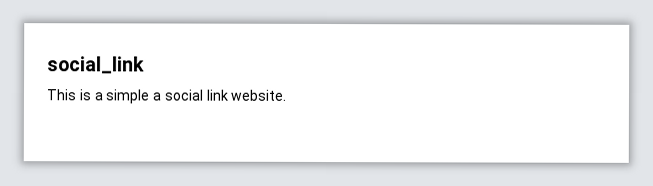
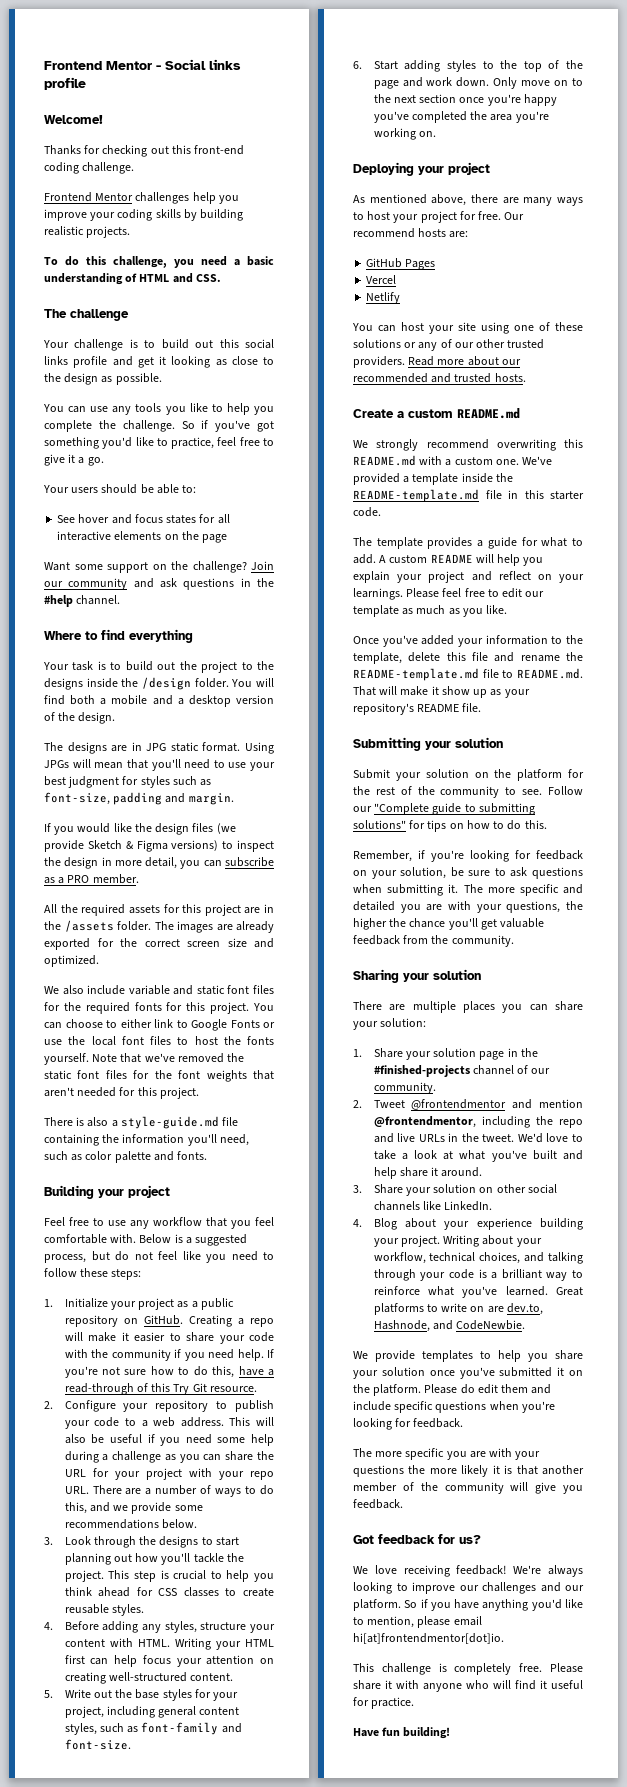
- social_link
- This is a simple a social link website.
+ Frontend Mentor - Social links profile
+ Welcome!
+ Thanks for checking out this front-end coding challenge.
+ Frontend Mentor challenges help you improve your coding skills by building realistic projects.
+ To do this challenge, you need a basic understanding of HTML and CSS.
+ The challenge
+ Your challenge is to build out this social links profile and get it looking as close to the design as possible.
+ You can use any tools you like to help you complete the challenge. So if you've got something you'd like to practice, feel free to give it a go.
+ Your users should be able to:
+ See hover and focus states for all interactive elements on the page
+ Want some support on the challenge? Join our community and ask questions in the #help channel.
+ Where to find everything
+ Your task is to build out the project to the designs inside the /design folder. You will find both a mobile and a desktop version of the design.
+ The designs are in JPG static format. Using JPGs will mean that you'll need to use your best judgment for styles such as font-size, padding and margin.
+ If you would like the design files (we provide Sketch & Figma versions) to inspect the design in more detail, you can subscribe as a PRO member.
+ All the required assets for this project are in the /assets folder. The images are already exported for the correct screen size and optimized.
+ We also include variable and static font files for the required fonts for this project. You can choose to either link to Google Fonts or use the local font files to host the fonts yourself. Note that we've removed the static font files for the font weights that aren't needed for this project.
+ There is also a style-guide.md file containing the information you'll need, such as color palette and fonts.
+ Building your project
+ Feel free to use any workflow that you feel comfortable with. Below is a suggested process, but do not feel like you need to follow these steps:
+ 1. Initialize your project as a public repository on GitHub. Creating a repo will make it easier to share your code with the community if you need help. If you're not sure how to do this, have a read-through of this Try Git resource.
+ 2. Configure your repository to publish your code to a web address. This will also be useful if you need some help during a challenge as you can share the URL for your project with your repo URL. There are a number of ways to do this, and we provide some recommendations below.
+ 3. Look through the designs to start planning out how you'll tackle the project. This step is crucial to help you think ahead for CSS classes to create reusable styles.
+ 4. Before adding any styles, structure your content with HTML. Writing your HTML first can help focus your attention on creating well-structured content.
+ 5. Write out the base styles for your project, including general content styles, such as font-family and font-size.
+ 6. Start adding styles to the top of the page and work down. Only move on to the next section once you're happy you've completed the area you're working on.
+ Deploying your project
+ As mentioned above, there are many ways to host your project for free. Our recommend hosts are:
+ GitHub Pages
+ Vercel
+ Netlify
+ You can host your site using one of these solutions or any of our other trusted providers. Read more about our recommended and trusted hosts.
+ Create a custom README.md
+ We strongly recommend overwriting this README.md with a custom one. We've provided a template inside the README-template.md file in this starter code.
+ The template provides a guide for what to add. A custom README will help you explain your project and reflect on your learnings. Please feel free to edit our template as much as you like.
+ Once you've added your information to the template, delete this file and rename the README-template.md file to README.md. That will make it show up as your repository's README file.
+ Submitting your solution
+ Submit your solution on the platform for the rest of the community to see. Follow our "Complete guide to submitting solutions" for tips on how to do this.
+ Remember, if you're looking for feedback on your solution, be sure to ask questions when submitting it. The more specific and detailed you are with your questions, the higher the chance you'll get valuable feedback from the community.
+ Sharing your solution
+ There are multiple places you can share your solution:
+ 1. Share your solution page in the #finished-projects channel of our community.
+ 2. Tweet @frontendmentor and mention @frontendmentor, including the repo and live URLs in the tweet. We'd love to take a look at what you've built and help share it around.
+ 3. Share your solution on other social channels like LinkedIn.
+ 4. Blog about your experience building your project. Writing about your workflow, technical choices, and talking through your code is a brilliant way to reinforce what you've learned. Great platforms to write on are dev.to, Hashnode, and CodeNewbie.
+ We provide templates to help you share your solution once you've submitted it on the platform. Please do edit them and include specific questions when you're looking for feedback.
+ The more specific you are with your questions the more likely it is that another member of the community will give you feedback.
+ Got feedback for us?
+ We love receiving feedback! We're always looking to improve our challenges and our platform. So if you have anything you'd like to mention, please email hi[at]frontendmentor[dot]io.
+ This challenge is completely free. Please share it with anyone who will find it useful for practice.
+ Have fun building!

